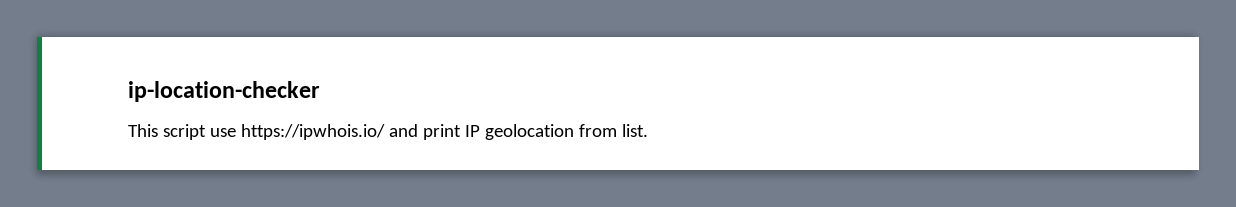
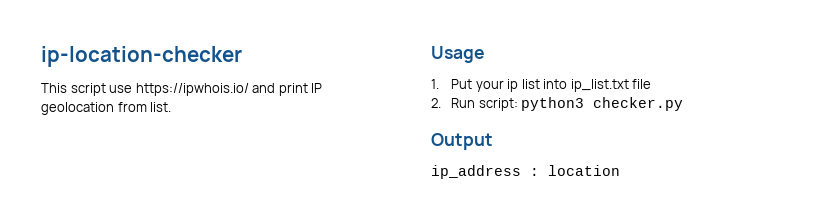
+ Usage
+ 1. Put your ip list into ip_list.txt file
+ 2. Run script: python3 checker.py
+ Output
+ ip_address : location

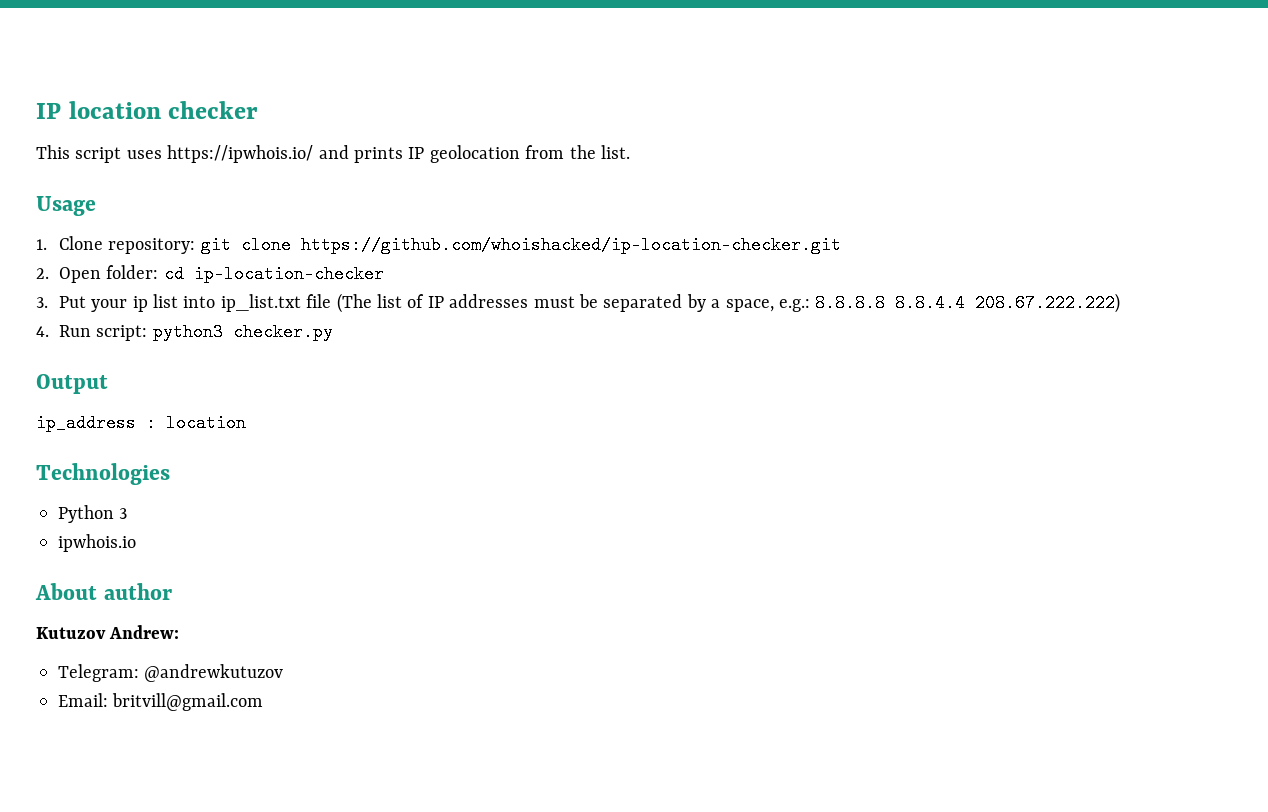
- ip-location-checker
+ IP location checker
- This script use https://ipwhois.io/ and print IP geolocation from list.
+ This script uses https://ipwhois.io/ and prints IP geolocation from the list.
- 1. Put your ip list into ip_list.txt file
- 2. Run script: python3 checker.py
+ 1. Clone repository: git clone https://github.com/whoishacked/ip-location-checker.git
+ 2. Open folder: cd ip-location-checker
+ 3. Put your ip list into ip_list.txt file (The list of IP addresses must be separated by a space, e.g.: 8.8.8.8 8.8.4.4 208.67.222.222)
+ 4. Run script: python3 checker.py
+ Technologies
+ Python 3
+ ipwhois.io
+ About author
+ Kutuzov Andrew:
+ Telegram: @andrewkutuzov
+ Email: britvill@gmail.com

